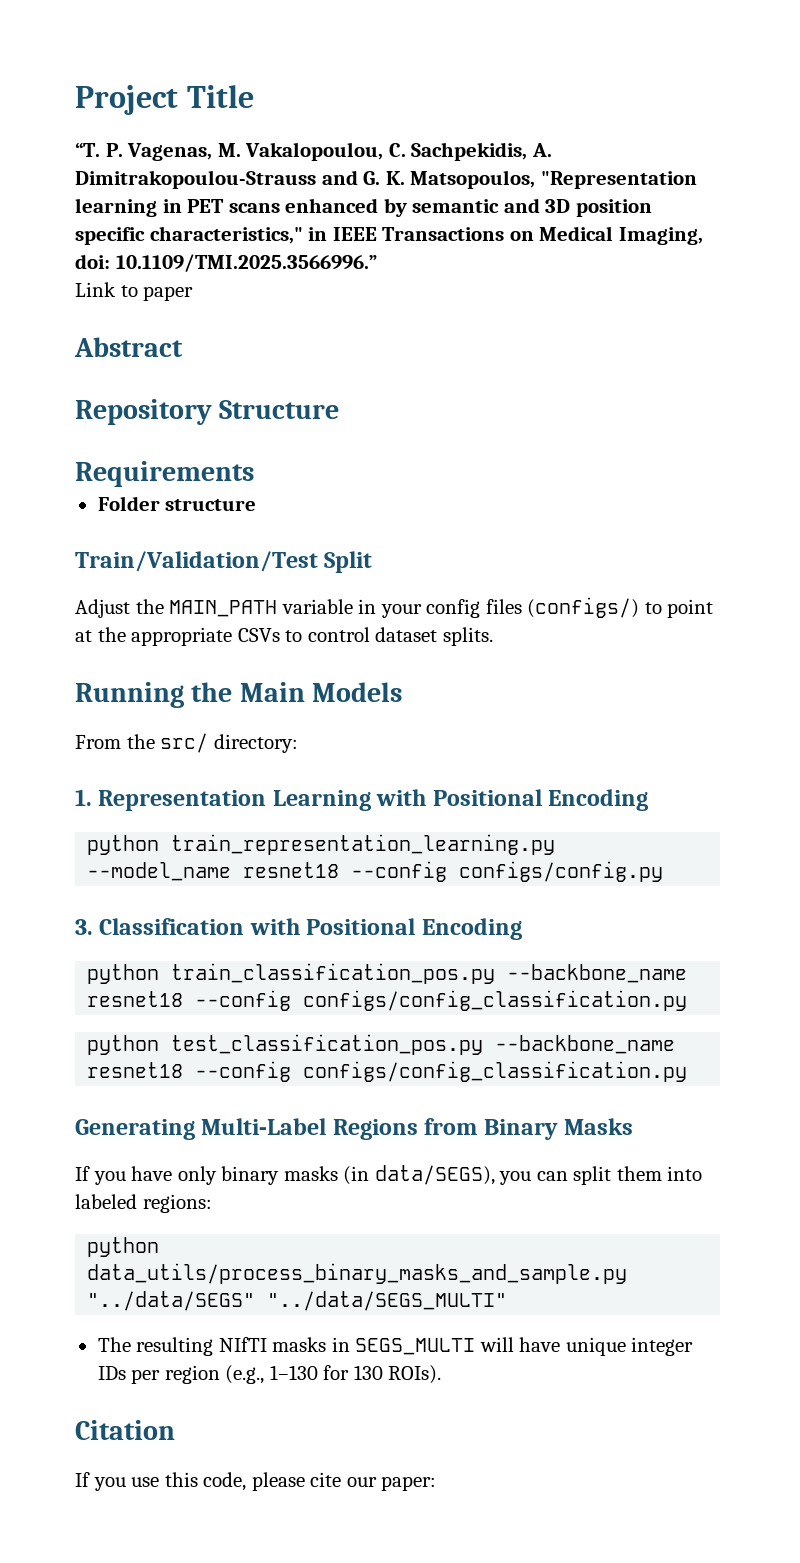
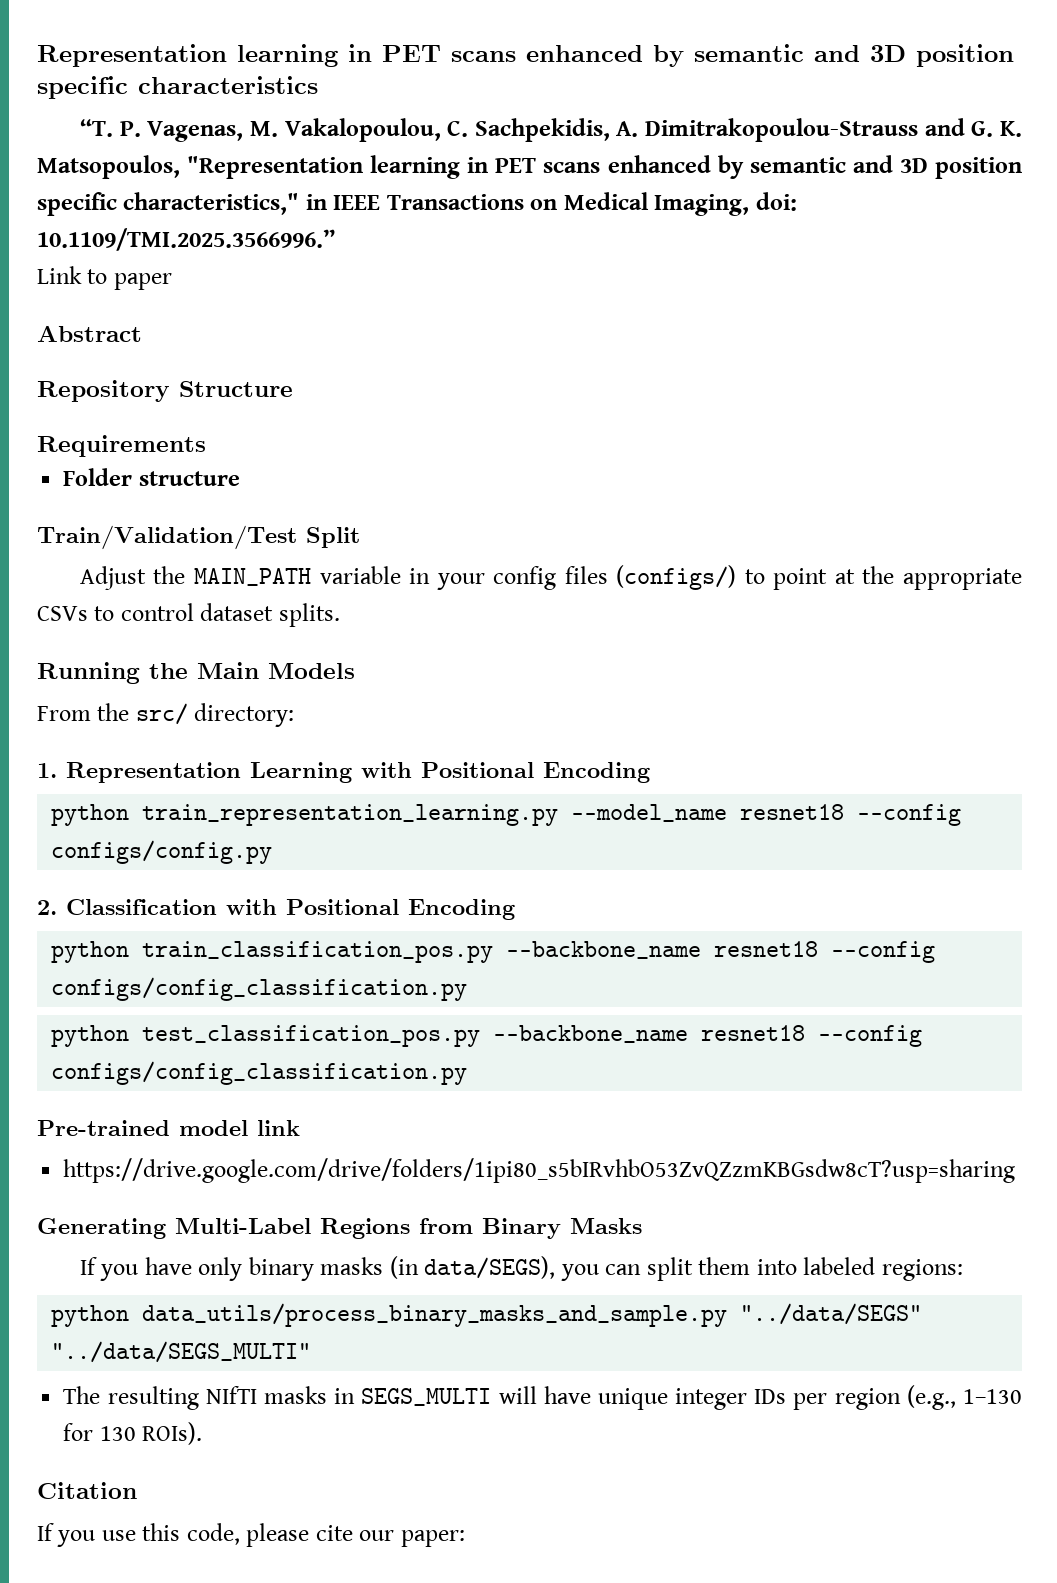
- Project Title
+ Representation learning in PET scans enhanced by semantic and 3D position specific characteristics
- 3. Classification with Positional Encoding
+ 2. Classification with Positional Encoding
+ Pre-trained model link
+ https://drive.google.com/drive/folders/1ipi80_s5bIRvhbO53ZvQZzmKBGsdw8cT?usp=sharing

